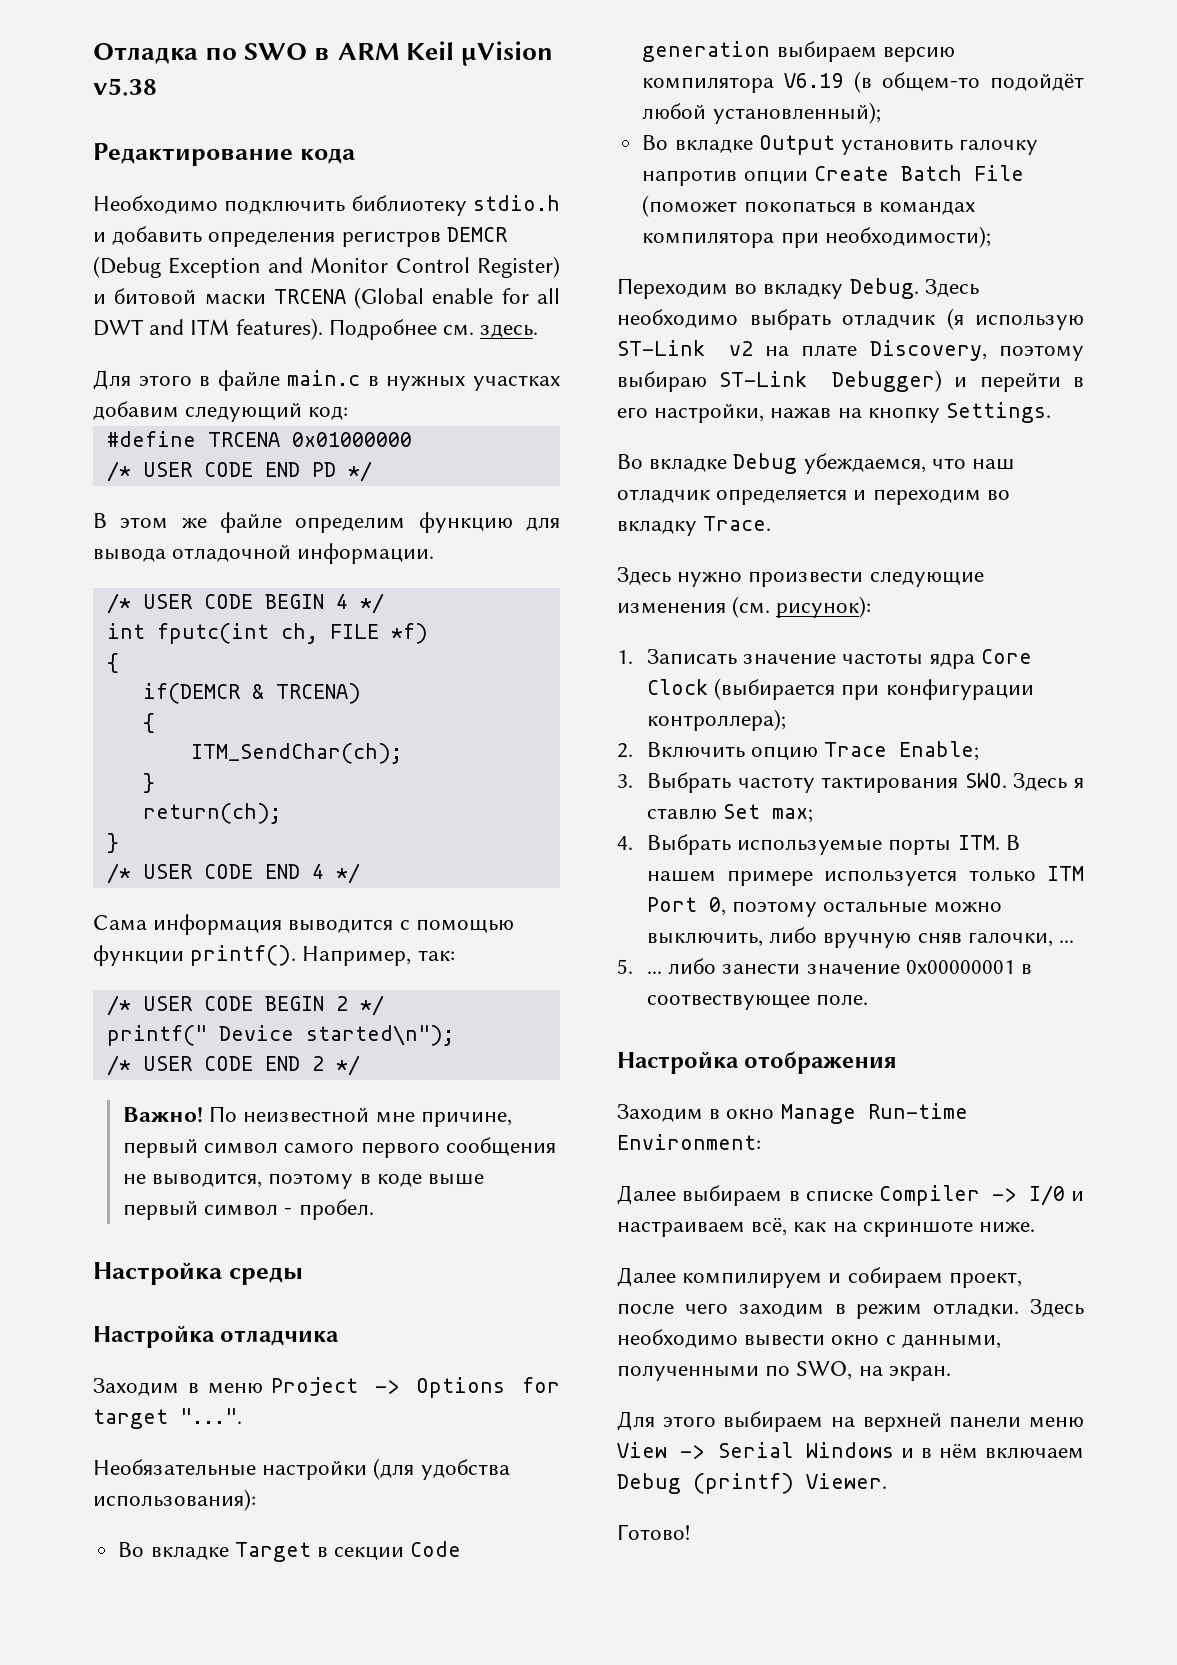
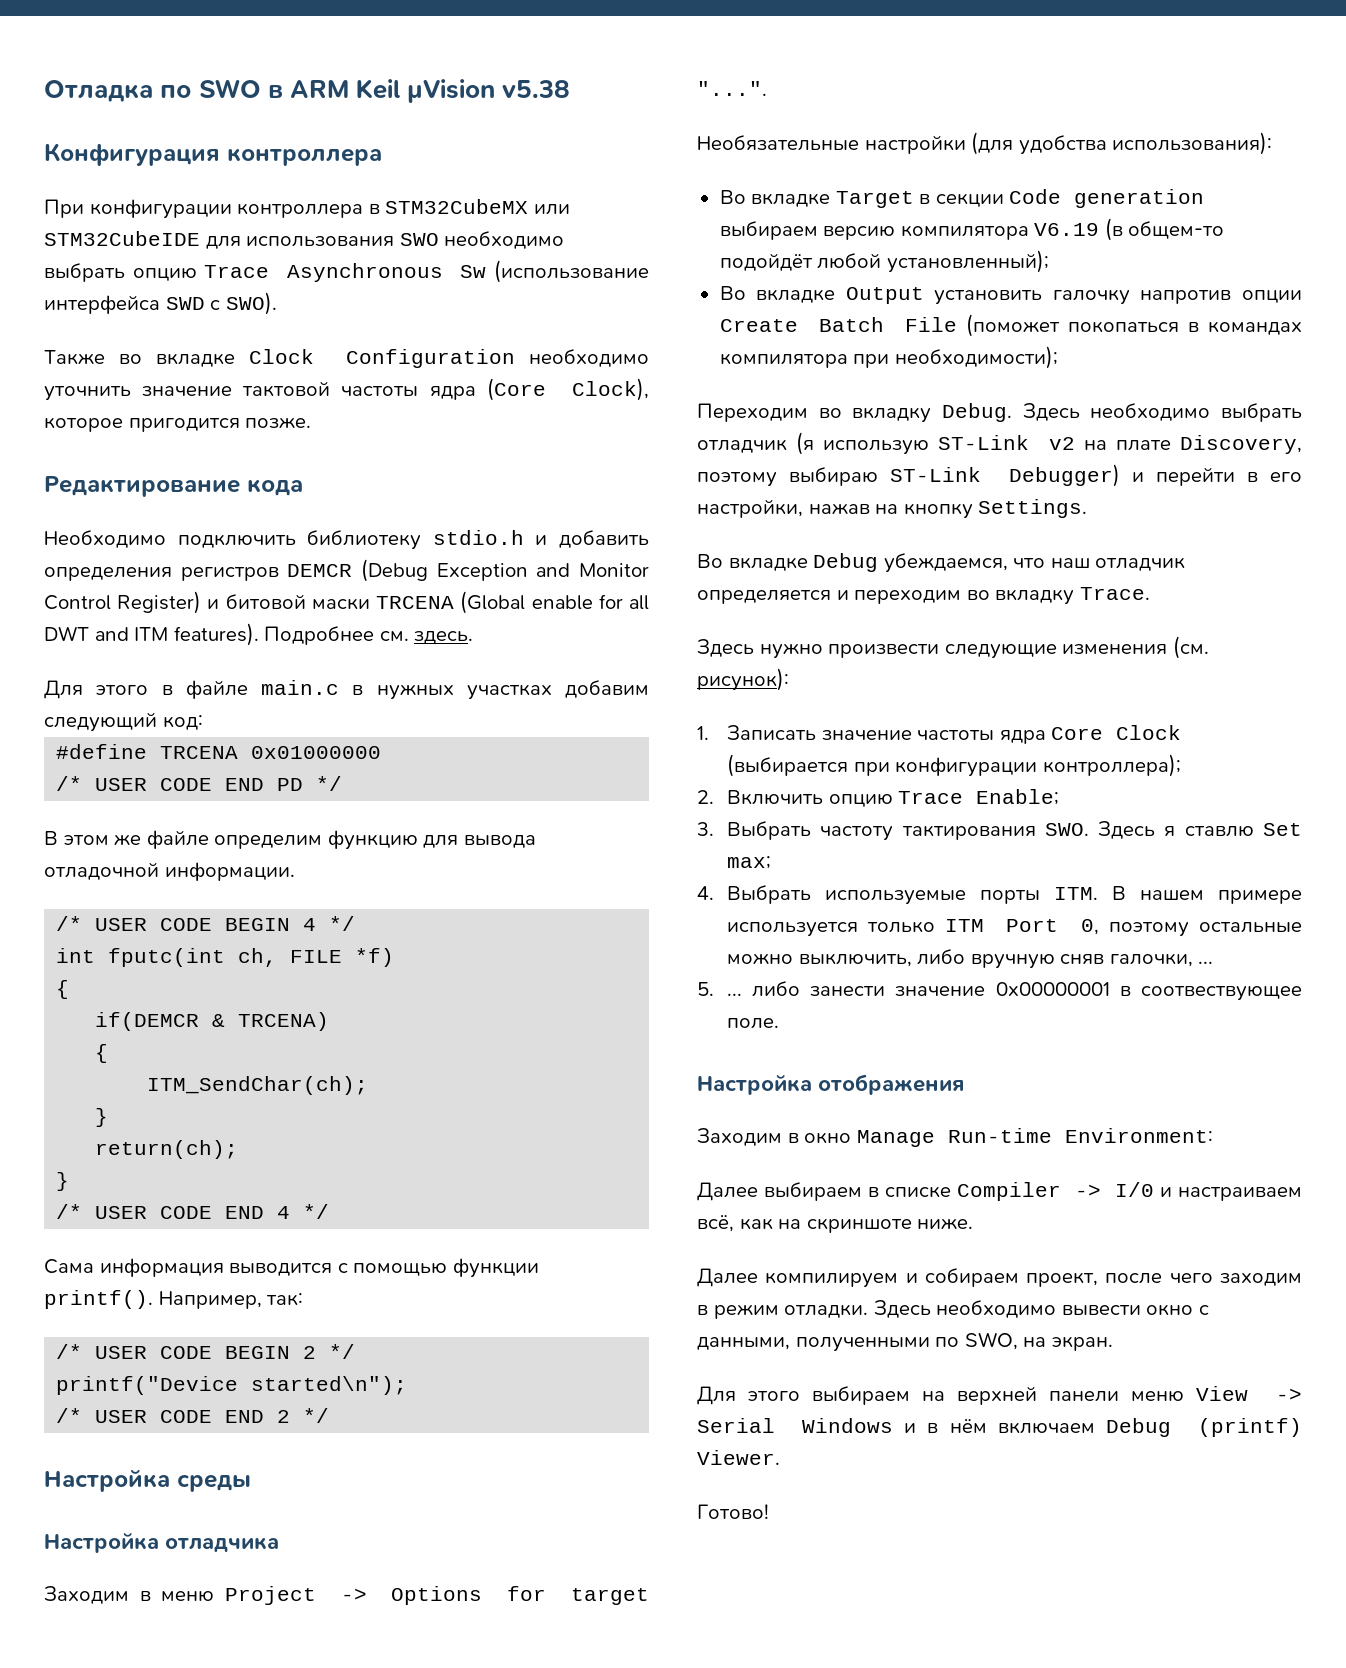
+ Конфигурация контроллера
+ При конфигурации контроллера в STM32CubeMX или STM32CubeIDE для использования SWO необходимо выбрать опцию Trace Asynchronous Sw (использование интерфейса SWD с SWO).
+ Также во вкладке Clock Configuration необходимо уточнить значение тактовой частоты ядра (Core Clock), которое пригодится позже.
- printf(" Device started\n");
+ printf("Device started\n");
- Важно! По неизвестной мне причине, первый символ самого первого сообщения не выводится, поэтому в коде выше первый символ - пробел.

